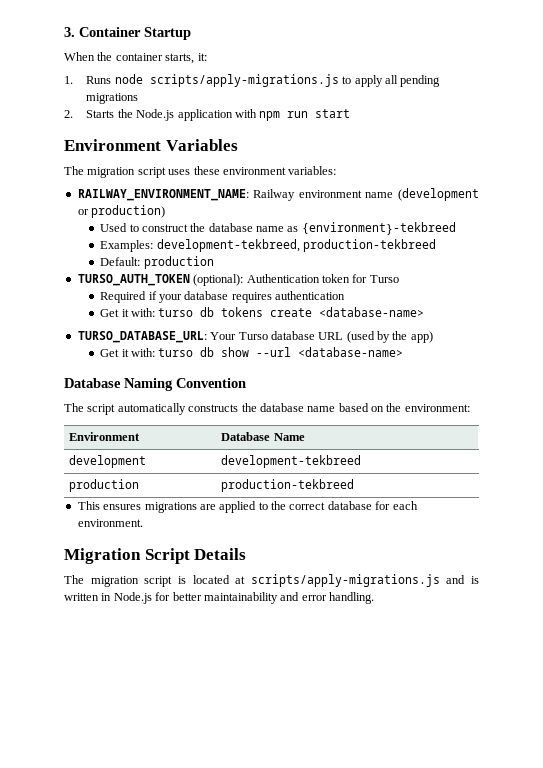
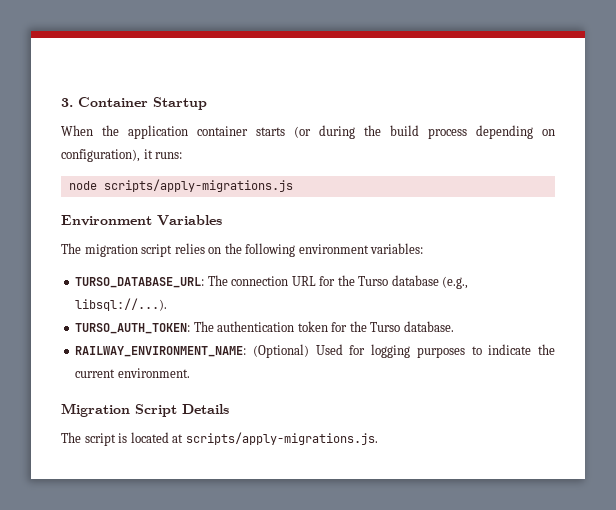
- When the container starts, it:
- 1. Runs node scripts/apply-migrations.js to apply all pending migrations
- 2. Starts the Node.js application with npm run start
+ When the application container starts (or during the build process depending on configuration), it runs:
+ node scripts/apply-migrations.js
- The migration script uses these environment variables:
- RAILWAY_ENVIRONMENT_NAME: Railway environment name (development or production)
- Used to construct the database name as {environment}-tekbreed
- Examples: development-tekbreed, production-tekbreed
- Default: production
- TURSO_AUTH_TOKEN (optional): Authentication token for Turso
- Required if your database requires authentication
- Get it with: turso db tokens create <database-name>
- TURSO_DATABASE_URL: Your Turso database URL (used by the app)
- Get it with: turso db show --url <database-name>
- Database Naming Convention
- The script automatically constructs the database name based on the environment:
- Environment | Database Name
- development | development-tekbreed
- production | production-tekbreed
- This ensures migrations are applied to the correct database for each environment.
+ The migration script relies on the following environment variables:
+ TURSO_DATABASE_URL: The connection URL for the Turso database (e.g., libsql://...).
+ TURSO_AUTH_TOKEN: The authentication token for the Turso database.
+ RAILWAY_ENVIRONMENT_NAME: (Optional) Used for logging purposes to indicate the current environment.
- The migration script is located at scripts/apply-migrations.js and is written in Node.js for better maintainability and error handling.
+ The script is located at scripts/apply-migrations.js.

